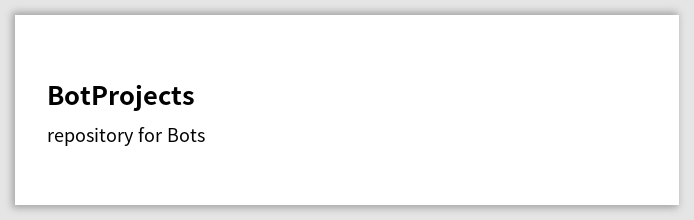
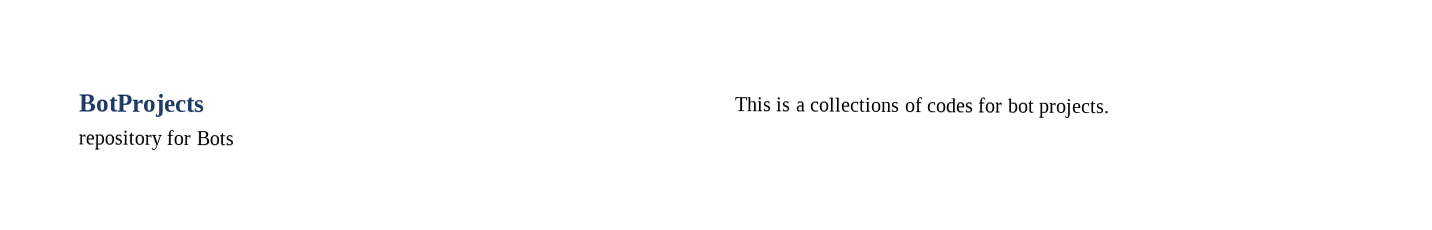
+ This is a collections of codes for bot projects.

